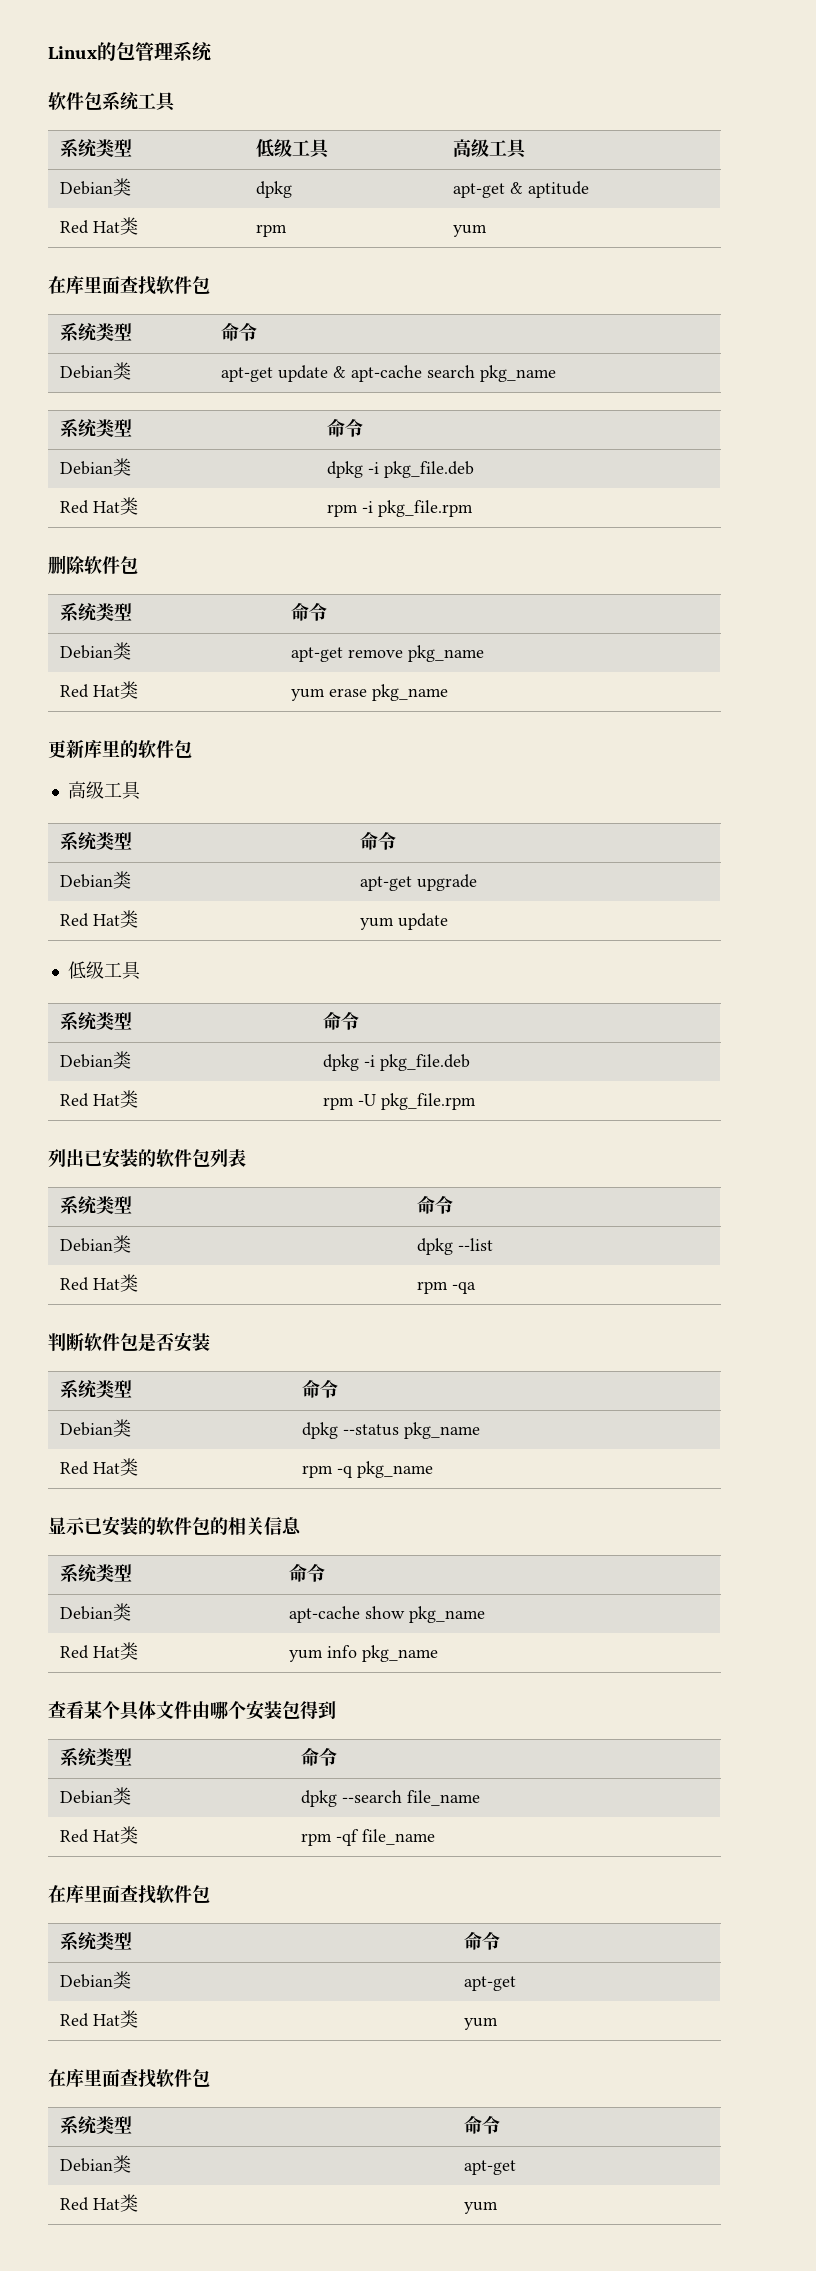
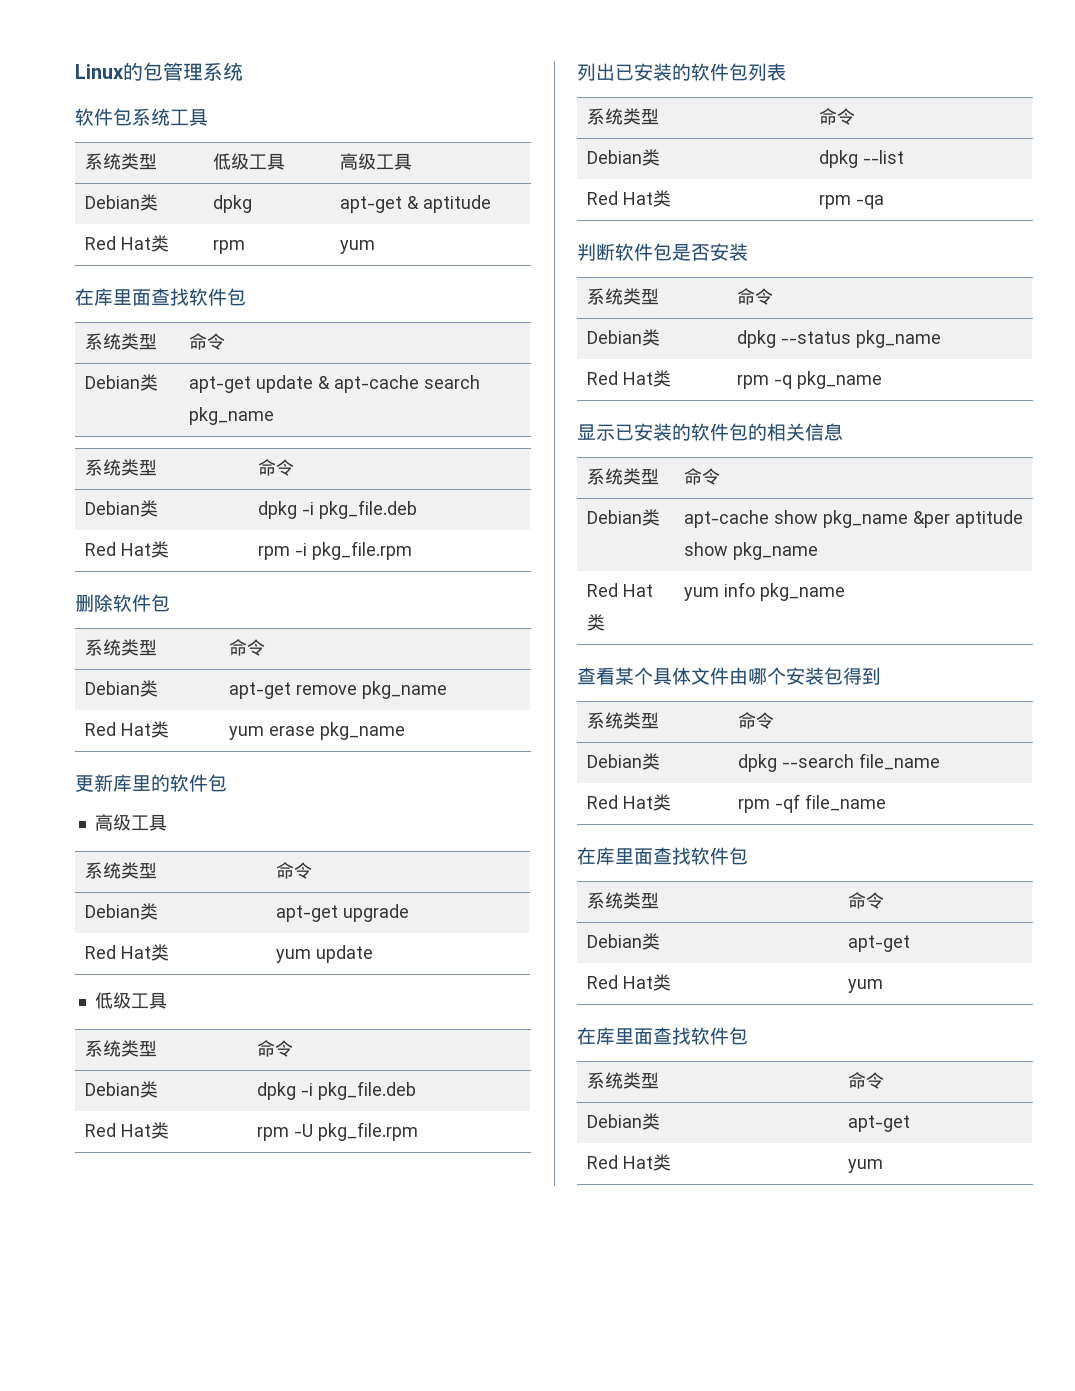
- Debian类 | apt-cache show pkg_name
+ Debian类 | apt-cache show pkg_name &per aptitude show pkg_name

